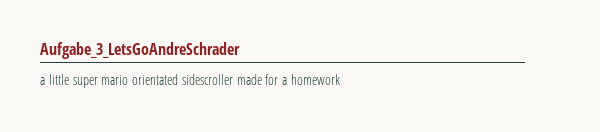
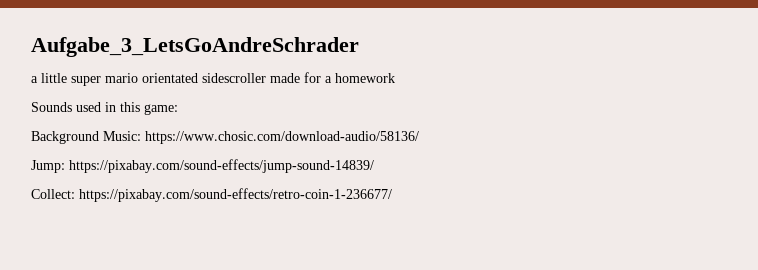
+ Sounds used in this game:
+ Background Music: https://www.chosic.com/download-audio/58136/
+ Jump: https://pixabay.com/sound-effects/jump-sound-14839/
+ Collect: https://pixabay.com/sound-effects/retro-coin-1-236677/

